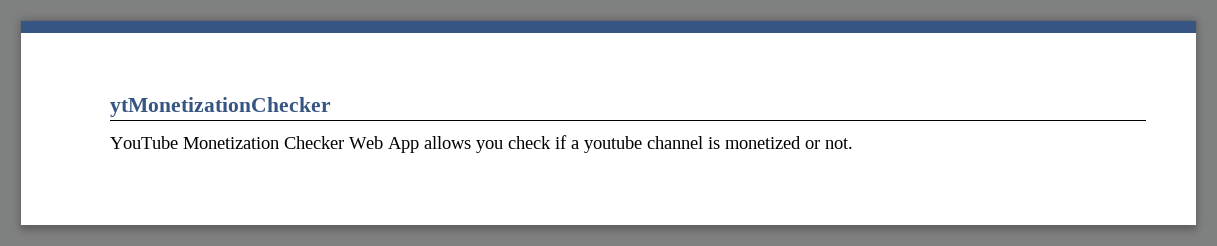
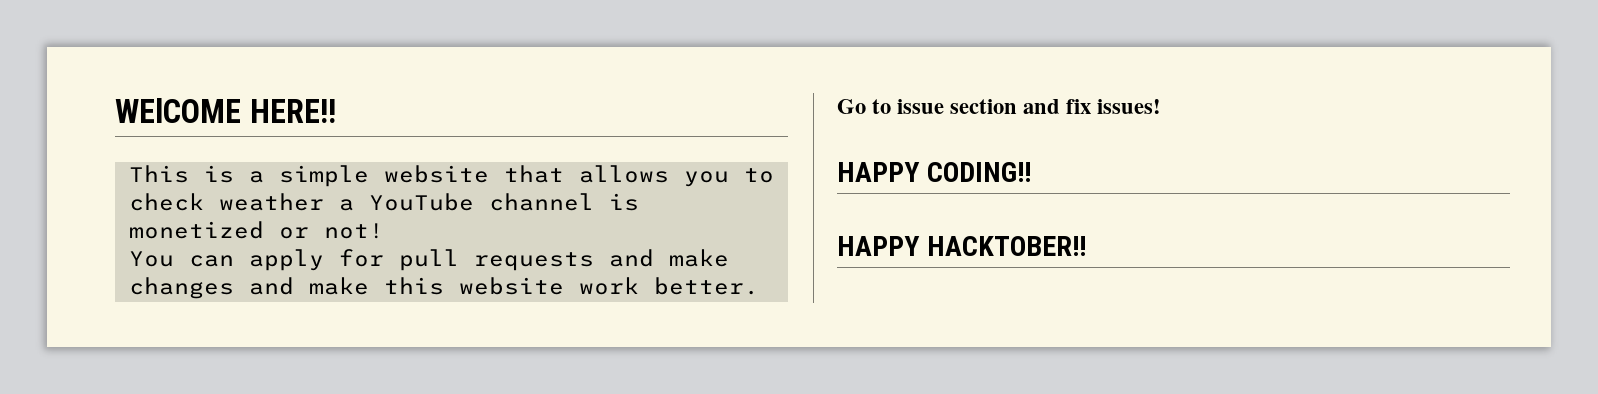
- ytMonetizationChecker
- YouTube Monetization Checker Web App allows you check if a youtube channel is monetized or not.
+ WElCOME HERE!!
+ This is a simple website that allows you to check weather a YouTube channel is monetized or not!
+ You can apply for pull requests and make changes and make this website work better.
+ Go to issue section and fix issues!
+ HAPPY CODING!!
+ HAPPY HACKTOBER!!

